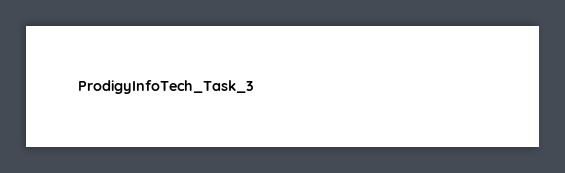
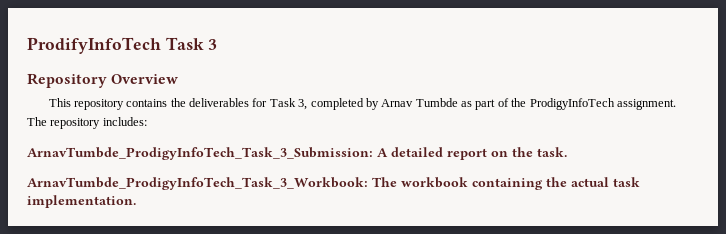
- ProdigyInfoTech_Task_3
+ ProdifyInfoTech Task 3
+ Repository Overview
+ This repository contains the deliverables for Task 3, completed by Arnav Tumbde as part of the ProdigyInfoTech assignment. The repository includes:
+ ArnavTumbde_ProdigyInfoTech_Task_3_Submission: A detailed report on the task.
+ ArnavTumbde_ProdigyInfoTech_Task_3_Workbook: The workbook containing the actual task implementation.

